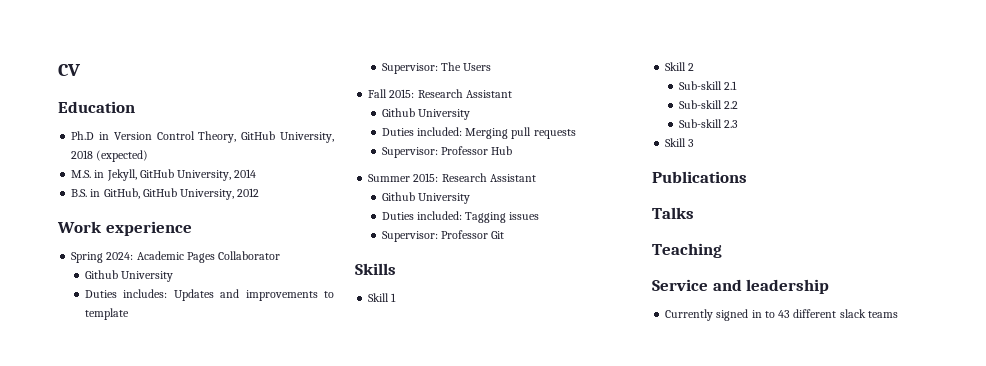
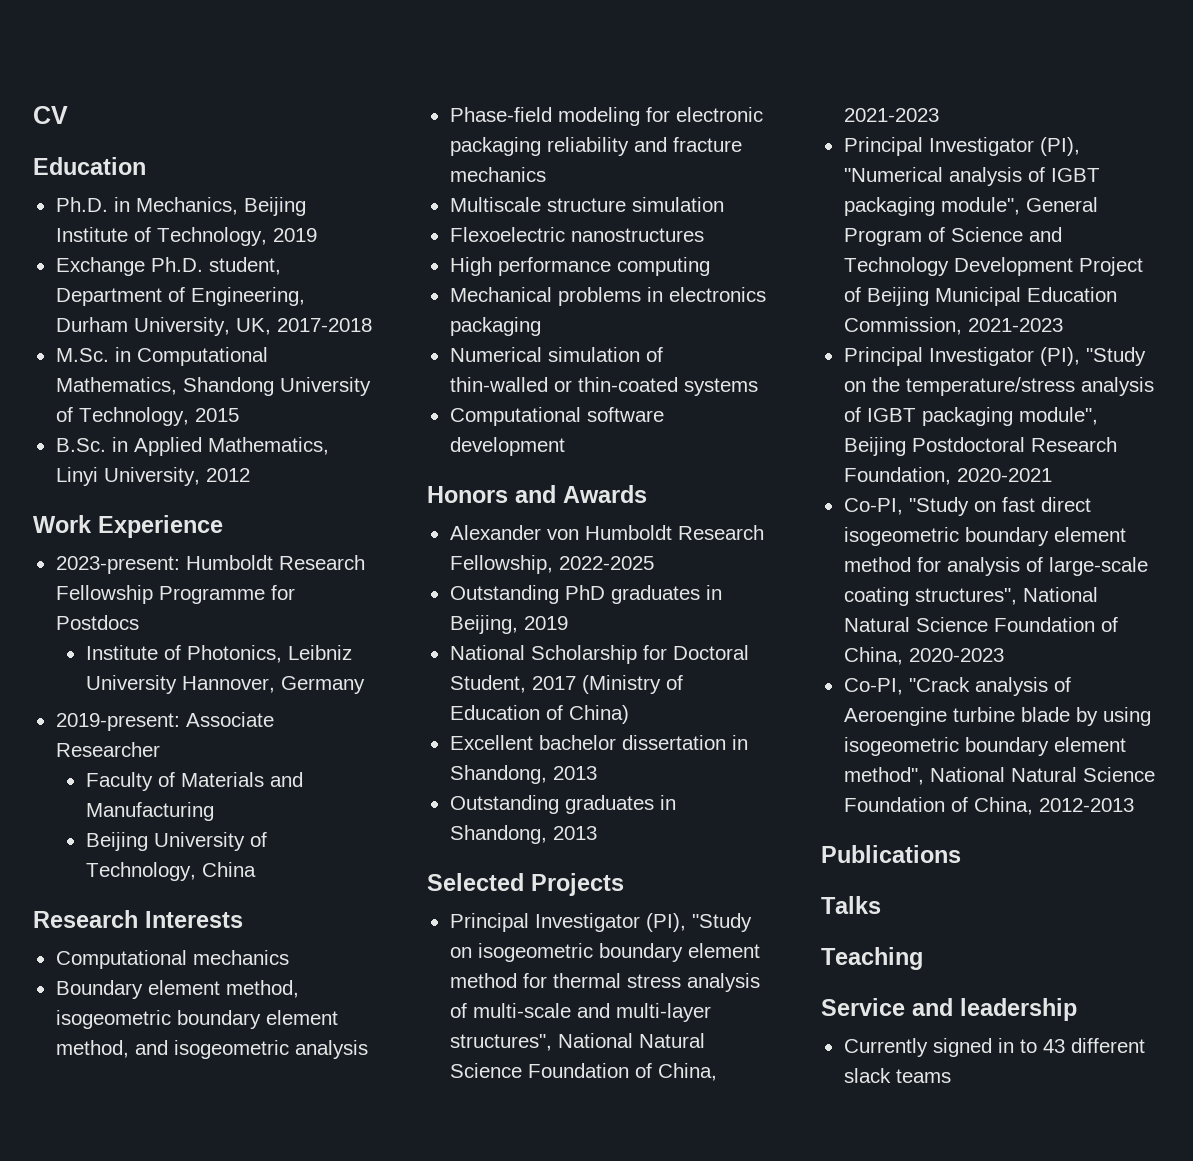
- Ph.D in Version Control Theory, GitHub University, 2018 (expected)
- M.S. in Jekyll, GitHub University, 2014
- B.S. in GitHub, GitHub University, 2012
- Work experience
- Spring 2024: Academic Pages Collaborator
- Github University
- Duties includes: Updates and improvements to template
- Supervisor: The Users
- Fall 2015: Research Assistant
- Github University
- Duties included: Merging pull requests
- Supervisor: Professor Hub
- Summer 2015: Research Assistant
- Github University
- Duties included: Tagging issues
- Supervisor: Professor Git
- Skills
- Skill 1
- Skill 2
- Sub-skill 2.1
- Sub-skill 2.2
- Sub-skill 2.3
- Skill 3
+ Ph.D. in Mechanics, Beijing Institute of Technology, 2019
+ Exchange Ph.D. student, Department of Engineering, Durham University, UK, 2017-2018
+ M.Sc. in Computational Mathematics, Shandong University of Technology, 2015
+ B.Sc. in Applied Mathematics, Linyi University, 2012
+ Work Experience
+ 2023-present: Humboldt Research Fellowship Programme for Postdocs
+ Institute of Photonics, Leibniz University Hannover, Germany
+ 2019-present: Associate Researcher
+ Faculty of Materials and Manufacturing
+ Beijing University of Technology, China
+ Research Interests
+ Computational mechanics
+ Boundary element method, isogeometric boundary element method, and isogeometric analysis
+ Phase-field modeling for electronic packaging reliability and fracture mechanics
+ Multiscale structure simulation
+ Flexoelectric nanostructures
+ High performance computing
+ Mechanical problems in electronics packaging
+ Numerical simulation of thin-walled or thin-coated systems
+ Computational software development
+ Honors and Awards
+ Alexander von Humboldt Research Fellowship, 2022-2025
+ Outstanding PhD graduates in Beijing, 2019
+ National Scholarship for Doctoral Student, 2017 (Ministry of Education of China)
+ Excellent bachelor dissertation in Shandong, 2013
+ Outstanding graduates in Shandong, 2013
+ Selected Projects
+ Principal Investigator (PI), "Study on isogeometric boundary element method for thermal stress analysis of multi-scale and multi-layer structures", National Natural Science Foundation of China, 2021-2023
+ Principal Investigator (PI), "Numerical analysis of IGBT packaging module", General Program of Science and Technology Development Project of Beijing Municipal Education Commission, 2021-2023
+ Principal Investigator (PI), "Study on the temperature/stress analysis of IGBT packaging module", Beijing Postdoctoral Research Foundation, 2020-2021
+ Co-PI, "Study on fast direct isogeometric boundary element method for analysis of large-scale coating structures", National Natural Science Foundation of China, 2020-2023
+ Co-PI, "Crack analysis of Aeroengine turbine blade by using isogeometric boundary element method", National Natural Science Foundation of China, 2012-2013

